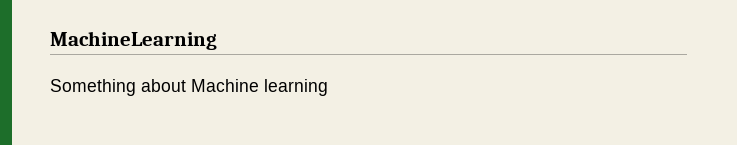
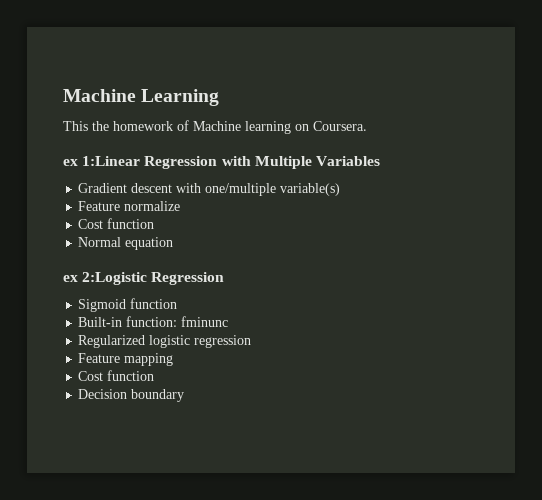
- MachineLearning
- Something about Machine learning
+ Machine Learning
+ This the homework of Machine learning on Coursera.
+ ex 1:Linear Regression with Multiple Variables
+ Gradient descent with one/multiple variable(s)
+ Feature normalize
+ Cost function
+ Normal equation
+ ex 2:Logistic Regression
+ Sigmoid function
+ Built-in function: fminunc
+ Regularized logistic regression
+ Feature mapping
+ Cost function
+ Decision boundary

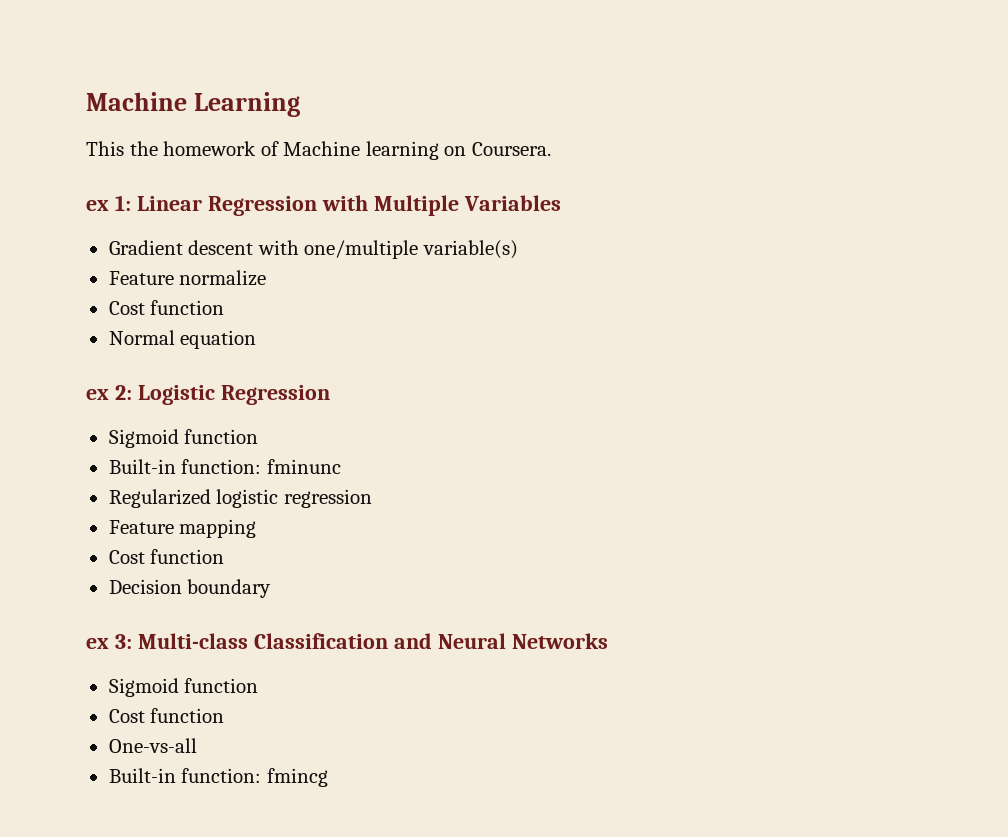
- ex 1:Linear Regression with Multiple Variables
+ ex 1: Linear Regression with Multiple Variables
- ex 2:Logistic Regression
+ ex 2: Logistic Regression
+ ex 3: Multi-class Classification and Neural Networks
+ Sigmoid function
+ Cost function
+ One-vs-all
+ Built-in function: fmincg

